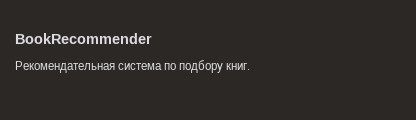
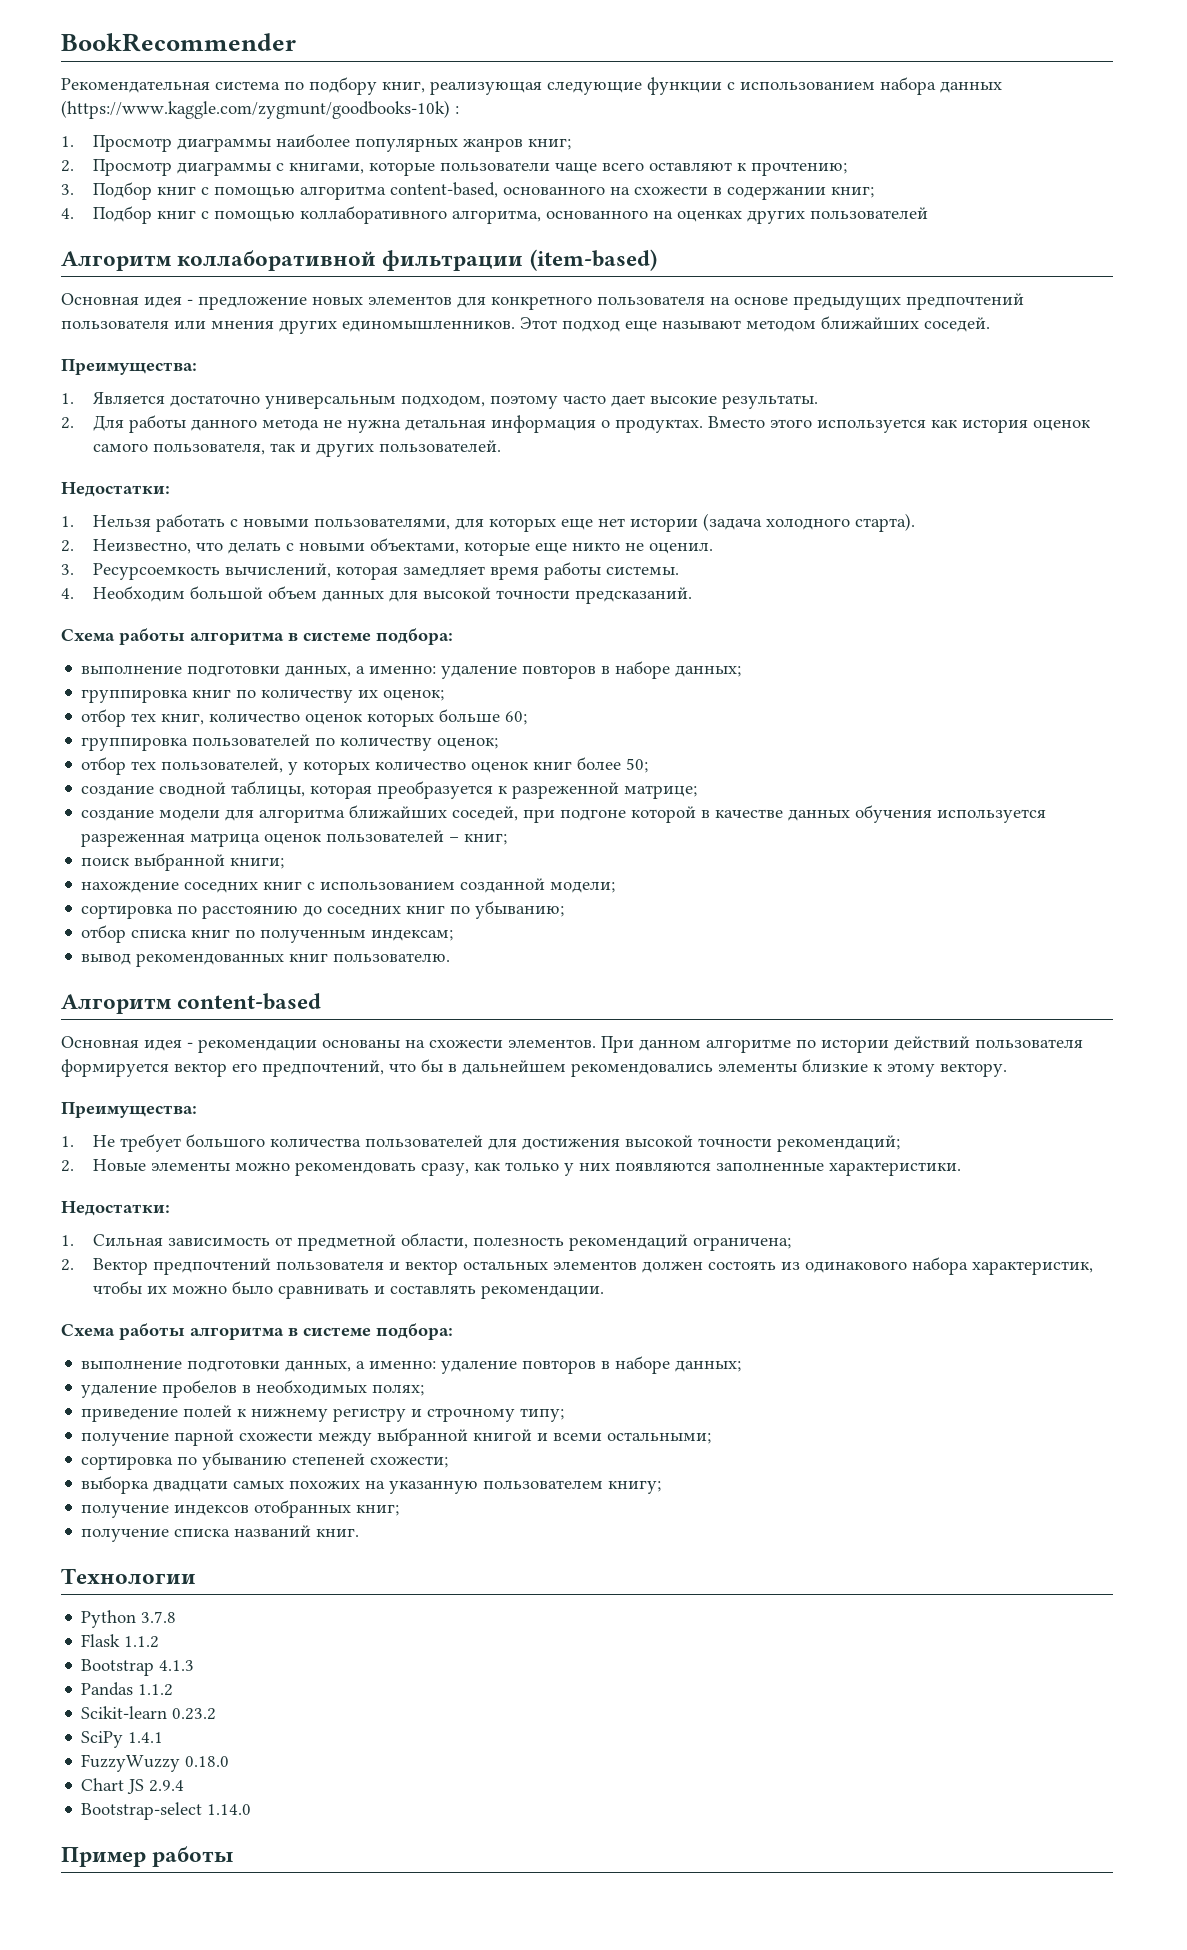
- Рекомендательная система по подбору книг.
+ Рекомендательная система по подбору книг, реализующая следующие функции с использованием набора данных (https://www.kaggle.com/zygmunt/goodbooks-10k) :
+ 1. Просмотр диаграммы наиболее популярных жанров книг;
+ 2. Просмотр диаграммы с книгами, которые пользователи чаще всего оставляют к прочтению;
+ 3. Подбор книг с помощью алгоритма content-based, основанного на схожести в содержании книг;
+ 4. Подбор книг с помощью коллаборативного алгоритма, основанного на оценках других пользователей
+ Алгоритм коллаборативной фильтрации (item-based)
+ Основная идея - предложение новых элементов для конкретного пользователя на основе предыдущих предпочтений пользователя или мнения других единомышленников. Этот подход еще называют методом ближайших соседей.
+ Преимущества:
+ 1. Является достаточно универсальным подходом, поэтому часто дает высокие результаты.
+ 2. Для работы данного метода не нужна детальная информация о продуктах. Вместо этого используется как история оценок самого пользователя, так и других пользователей.
+ Недостатки:
+ 1. Нельзя работать с новыми пользователями, для которых еще нет истории (задача холодного старта).
+ 2. Неизвестно, что делать с новыми объектами, которые еще никто не оценил.
+ 3. Ресурсоемкость вычислений, которая замедляет время работы системы.
+ 4. Необходим большой объем данных для высокой точности предсказаний.
+ Схема работы алгоритма в системе подбора:
+ выполнение подготовки данных, а именно: удаление повторов в наборе данных;
+ группировка книг по количеству их оценок;
+ отбор тех книг, количество оценок которых больше 60;
+ группировка пользователей по количеству оценок;
+ отбор тех пользователей, у которых количество оценок книг более 50;
+ cоздание сводной таблицы, которая преобразуется к разреженной матрице;
+ создание модели для алгоритма ближайших соседей, при подгоне которой в качестве данных обучения используется разреженная матрица оценок пользователей – книг;
+ поиск выбранной книги;
+ нахождение соседних книг с использованием созданной модели;
+ сортировка по расстоянию до соседних книг по убыванию;
+ отбор списка книг по полученным индексам;
+ вывод рекомендованных книг пользователю.
+ Алгоритм content-based
+ Основная идея - рекомендации основаны на схожести элементов. При данном алгоритме по истории действий пользователя формируется вектор его предпочтений, что бы в дальнейшем рекомендовались элементы близкие к этому вектору.
+ Преимущества:
+ 1. Не требует большого количества пользователей для достижения высокой точности рекомендаций;
+ 2. Новые элементы можно рекомендовать сразу, как только у них появляются заполненные характеристики.
+ Недостатки:
+ 1. Сильная зависимость от предметной области, полезность рекомендаций ограничена;
+ 2. Вектор предпочтений пользователя и вектор остальных элементов должен состоять из одинакового набора характеристик, чтобы их можно было сравнивать и составлять рекомендации.
+ Схема работы алгоритма в системе подбора:
+ выполнение подготовки данных, а именно: удаление повторов в наборе данных;
+ удаление пробелов в необходимых полях;
+ приведение полей к нижнему регистру и строчному типу;
+ получение парной схожести между выбранной книгой и всеми остальными;
+ сортировка по убыванию степеней схожести;
+ выборка двадцати самых похожих на указанную пользователем книгу;
+ получение индексов отобранных книг;
+ получение списка названий книг.
+ Технологии
+ Python 3.7.8
+ Flask 1.1.2
+ Bootstrap 4.1.3
+ Pandas 1.1.2
+ Scikit-learn 0.23.2
+ SciPy 1.4.1
+ FuzzyWuzzy 0.18.0
+ Chart JS 2.9.4
+ Bootstrap-select 1.14.0
+ Пример работы

